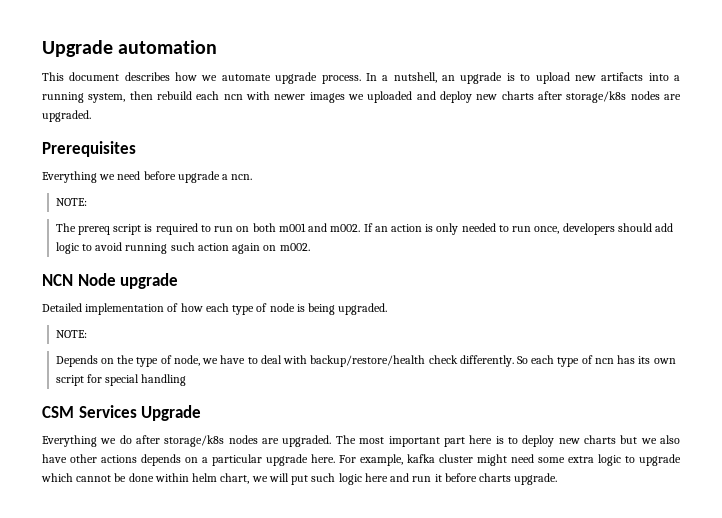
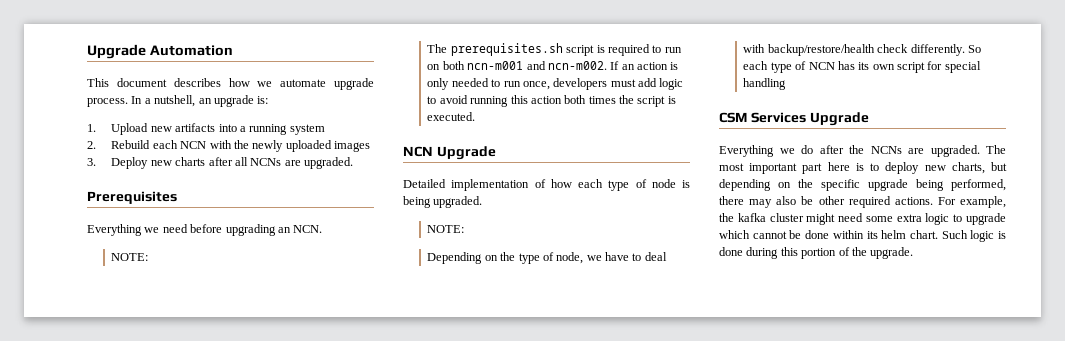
- Upgrade automation
+ Upgrade Automation
- In a nutshell, an upgrade is to upload new artifacts into a running system, then rebuild each ncn with newer images we uploaded and deploy new charts after storage/k8s nodes are upgraded.
+ In a nutshell, an upgrade is:
+ 1. Upload new artifacts into a running system
+ 2. Rebuild each NCN with the newly uploaded images
+ 3. Deploy new charts after all NCNs are upgraded.
- Everything we need before upgrade a ncn.
+ Everything we need before upgrading an NCN.
- The prereq script is required to run on both m001 and m002.
+ The prerequisites.sh script is required to run on both ncn-m001 and ncn-m002.
- If an action is only needed to run once, developers should add logic to avoid running such action again on m002.
- NCN Node upgrade
+ If an action is only needed to run once, developers must add logic to avoid running this action both times the script is executed.
+ NCN Upgrade
- Depends on the type of node, we have to deal with backup/restore/health check differently.
+ Depending on the type of node, we have to deal with backup/restore/health check differently.
- So each type of ncn has its own script for special handling
+ So each type of NCN has its own script for special handling
- Everything we do after storage/k8s nodes are upgraded.
+ Everything we do after the NCNs are upgraded.
- The most important part here is to deploy new charts but we also have other actions depends on a particular upgrade here.
+ The most important part here is to deploy new charts, but depending on the specific upgrade being performed, there may also be other required actions.
- For example, kafka cluster might need some extra logic to upgrade which cannot be done within helm chart, we will put such logic here and run it before charts upgrade.
+ For example, the kafka cluster might need some extra logic to upgrade which cannot be done within its helm chart. Such logic is done during this portion of the upgrade.

